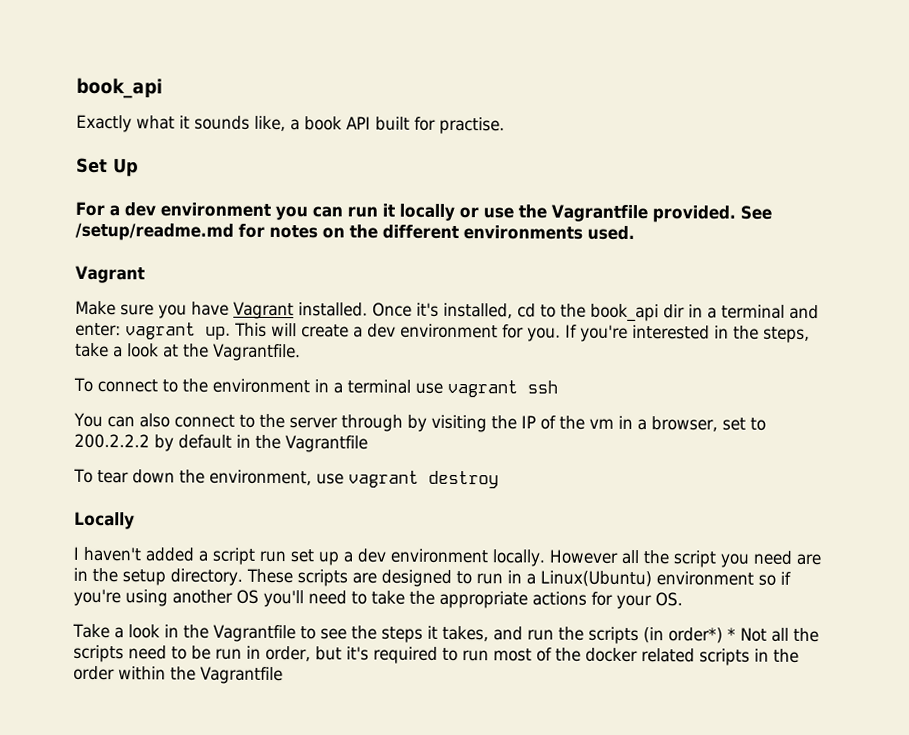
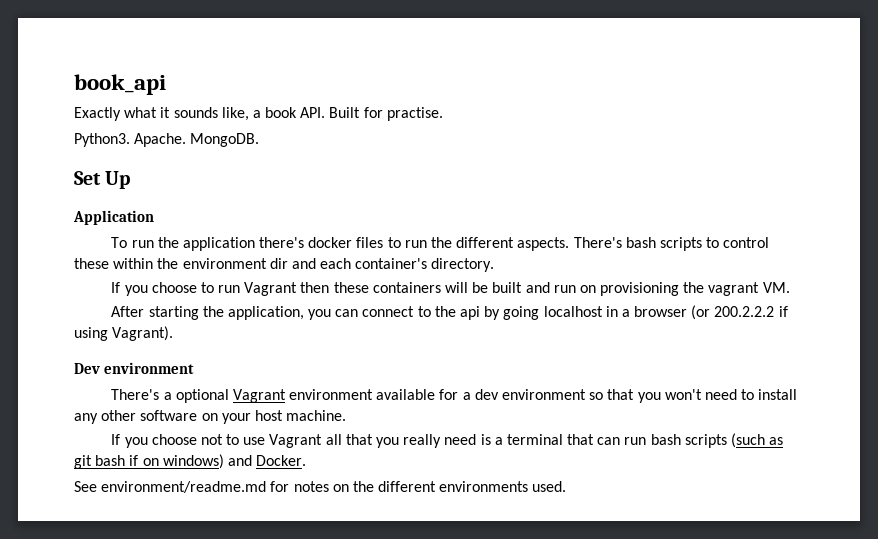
- Exactly what it sounds like, a book API built for practise.
+ Exactly what it sounds like, a book API. Built for practise.
+ Python3. Apache. MongoDB.
- For a dev environment you can run it locally or use the Vagrantfile provided. See /setup/readme.md for notes on the different environments used.
- Vagrant
- Make sure you have Vagrant installed. Once it's installed, cd to the book_api dir in a terminal and enter: vagrant up. This will create a dev environment for you. If you're interested in the steps, take a look at the Vagrantfile.
- To connect to the environment in a terminal use vagrant ssh
- You can also connect to the server through by visiting the IP of the vm in a browser, set to 200.2.2.2 by default in the Vagrantfile
- To tear down the environment, use vagrant destroy
- Locally
- I haven't added a script run set up a dev environment locally. However all the script you need are in the setup directory. These scripts are designed to run in a Linux(Ubuntu) environment so if you're using another OS you'll need to take the appropriate actions for your OS.
- Take a look in the Vagrantfile to see the steps it takes, and run the scripts (in order*) * Not all the scripts need to be run in order, but it's required to run most of the docker related scripts in the order within the Vagrantfile
+ Application
+ To run the application there's docker files to run the different aspects. There's bash scripts to control these within the environment dir and each container's directory.
+ If you choose to run Vagrant then these containers will be built and run on provisioning the vagrant VM.
+ After starting the application, you can connect to the api by going localhost in a browser (or 200.2.2.2 if using Vagrant).
+ Dev environment
+ There's a optional Vagrant environment available for a dev environment so that you won't need to install any other software on your host machine.
+ If you choose not to use Vagrant all that you really need is a terminal that can run bash scripts (such as git bash if on windows) and Docker.
+ See environment/readme.md for notes on the different environments used.

